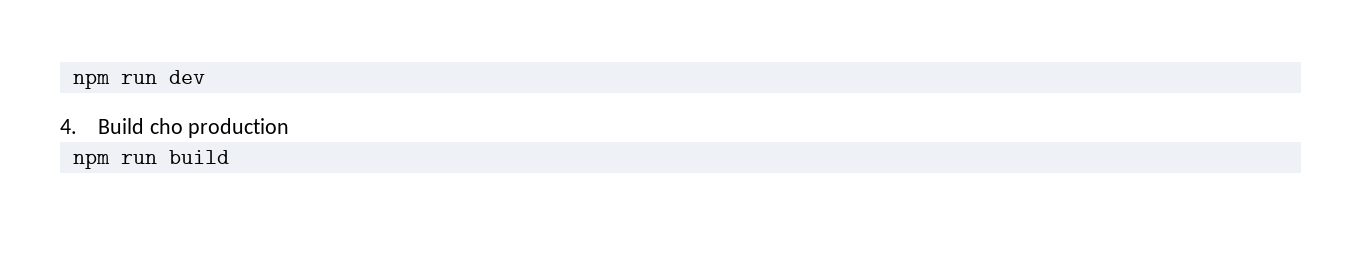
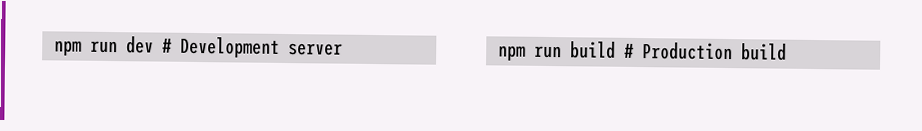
- npm run dev
- 4. Build cho production
+ npm run dev # Development server
- npm run build
+ npm run build # Production build

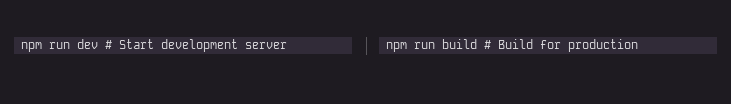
- npm run dev # Development server
+ npm run dev # Start development server
- npm run build # Production build
+ npm run build # Build for production

